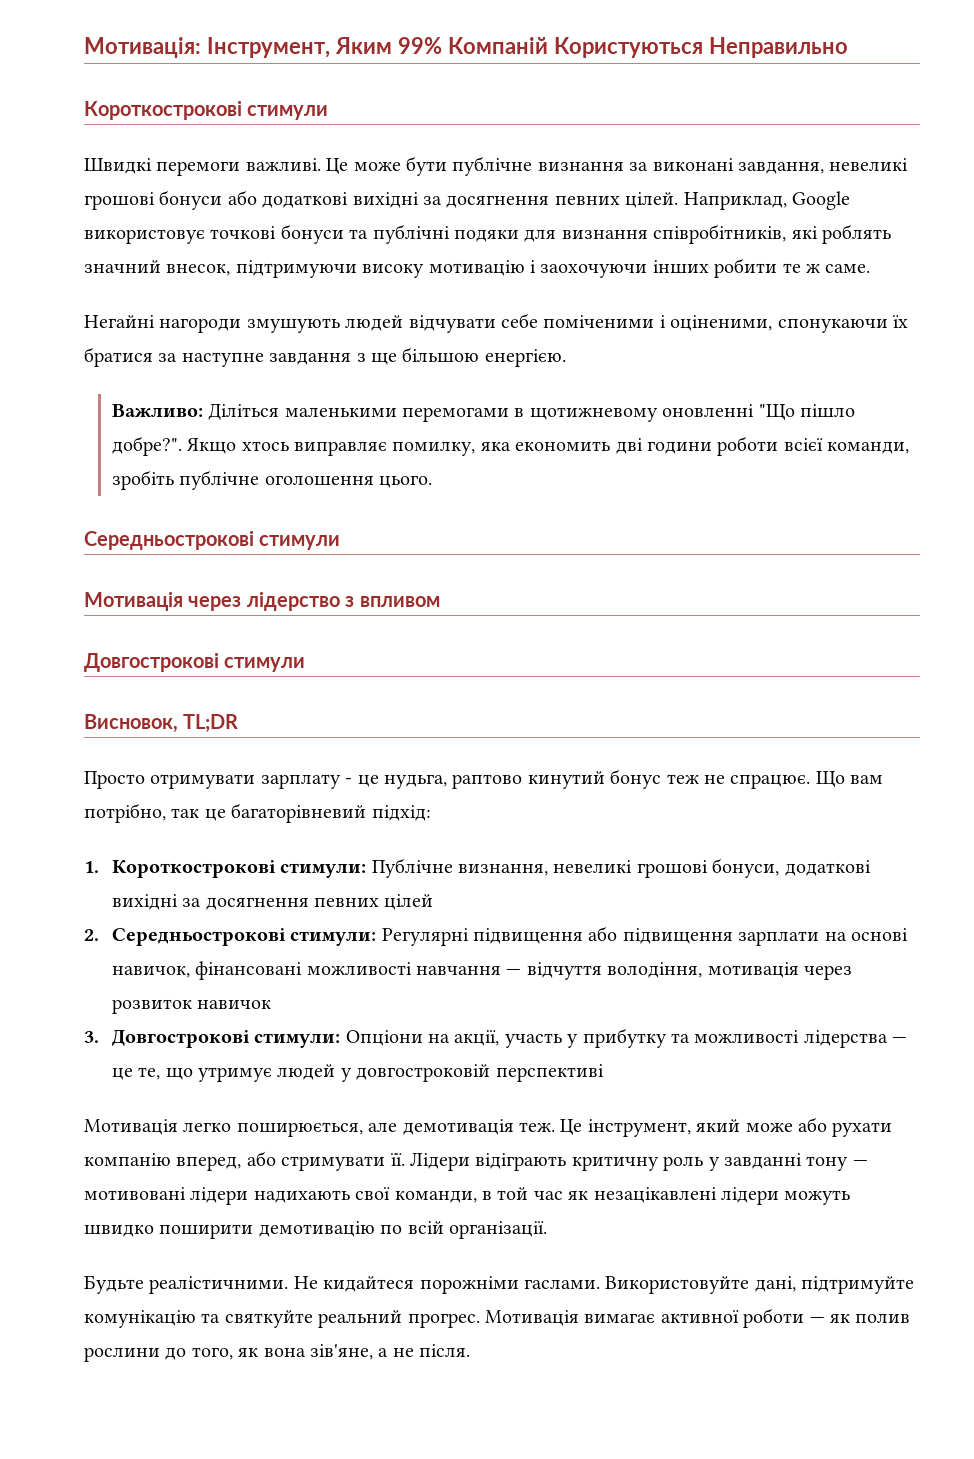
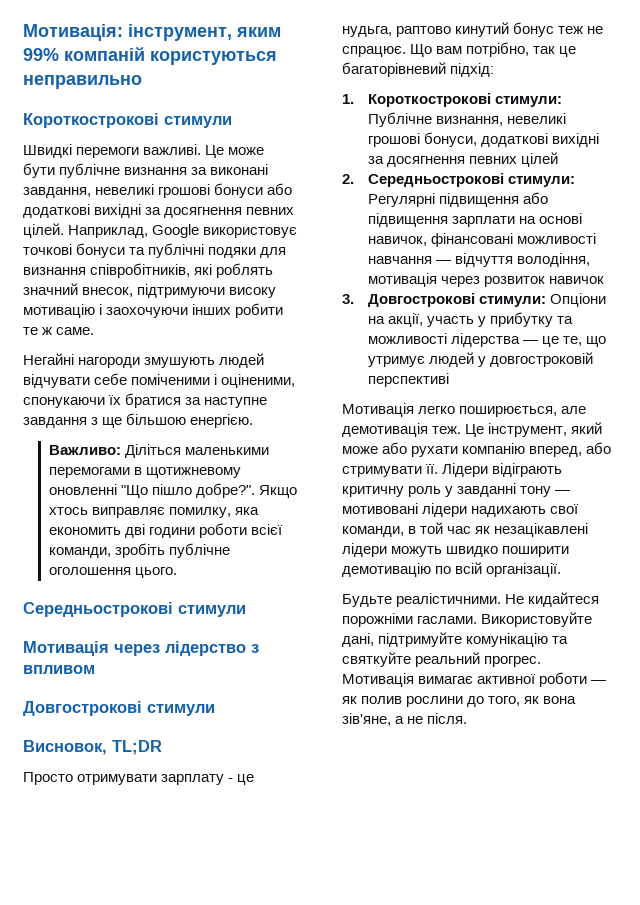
- Мотивація: Інструмент, Яким 99% Компаній Користуються Неправильно
+ Мотивація: інструмент, яким 99% компаній користуються неправильно

